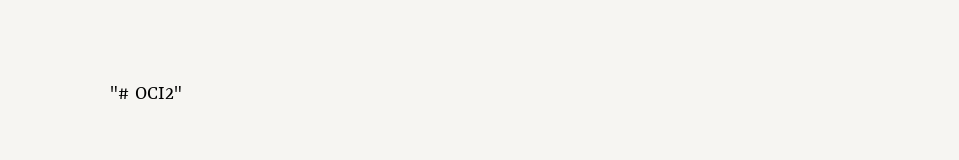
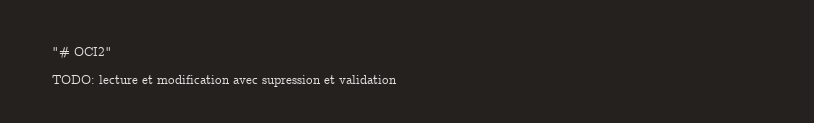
+ TODO: lecture et modification avec supression et validation

